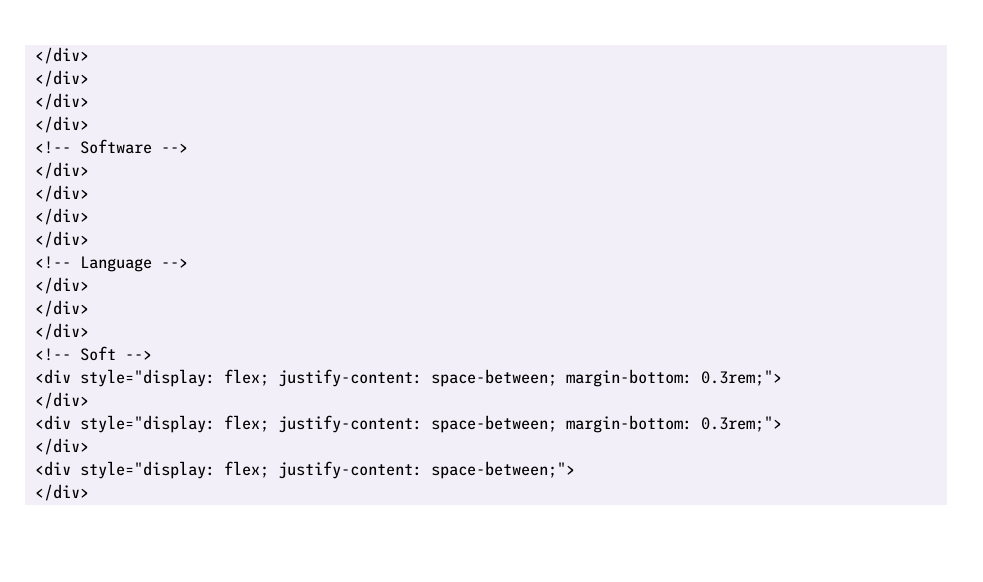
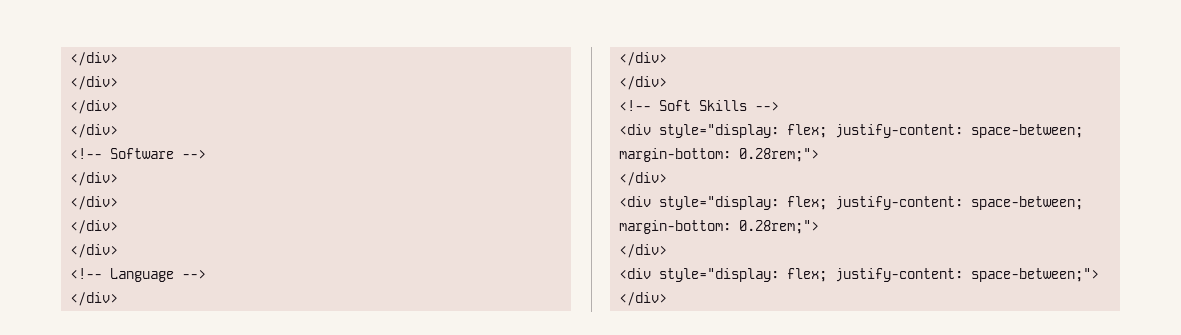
- <!-- Soft -->
- <div style="display: flex; justify-content: space-between; margin-bottom: 0.3rem;">
+ <!-- Soft Skills -->
+ <div style="display: flex; justify-content: space-between; margin-bottom: 0.28rem;">
  </div>
- <div style="display: flex; justify-content: space-between; margin-bottom: 0.3rem;">
+ <div style="display: flex; justify-content: space-between; margin-bottom: 0.28rem;">

